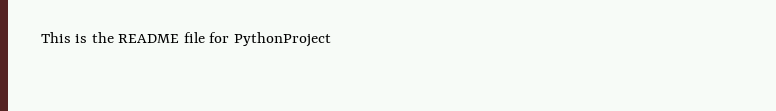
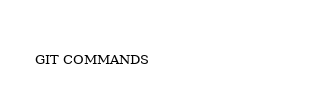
- This is the README file for PythonProject
+ GIT COMMANDS

